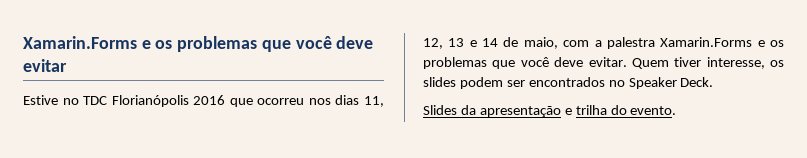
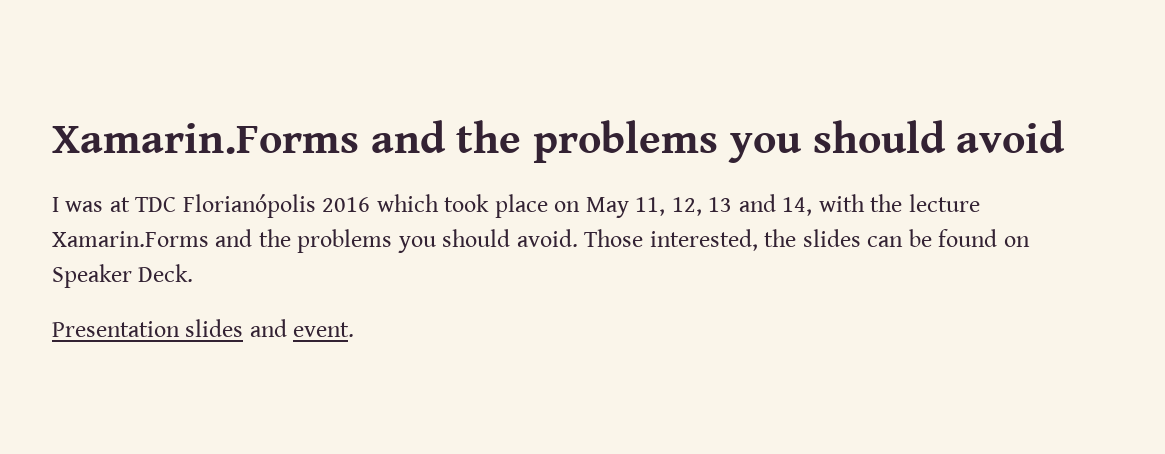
- Xamarin.Forms e os problemas que você deve evitar
- Estive no TDC Florianópolis 2016 que ocorreu nos dias 11, 12, 13 e 14 de maio, com a palestra Xamarin.Forms e os problemas que você deve evitar. Quem tiver interesse, os slides podem ser encontrados no Speaker Deck.
- Slides da apresentação e trilha do evento.
+ Xamarin.Forms and the problems you should avoid
+ I was at TDC Florianópolis 2016 which took place on May 11, 12, 13 and 14, with the lecture Xamarin.Forms and the problems you should avoid. Those interested, the slides can be found on Speaker Deck.
+ Presentation slides and event.

